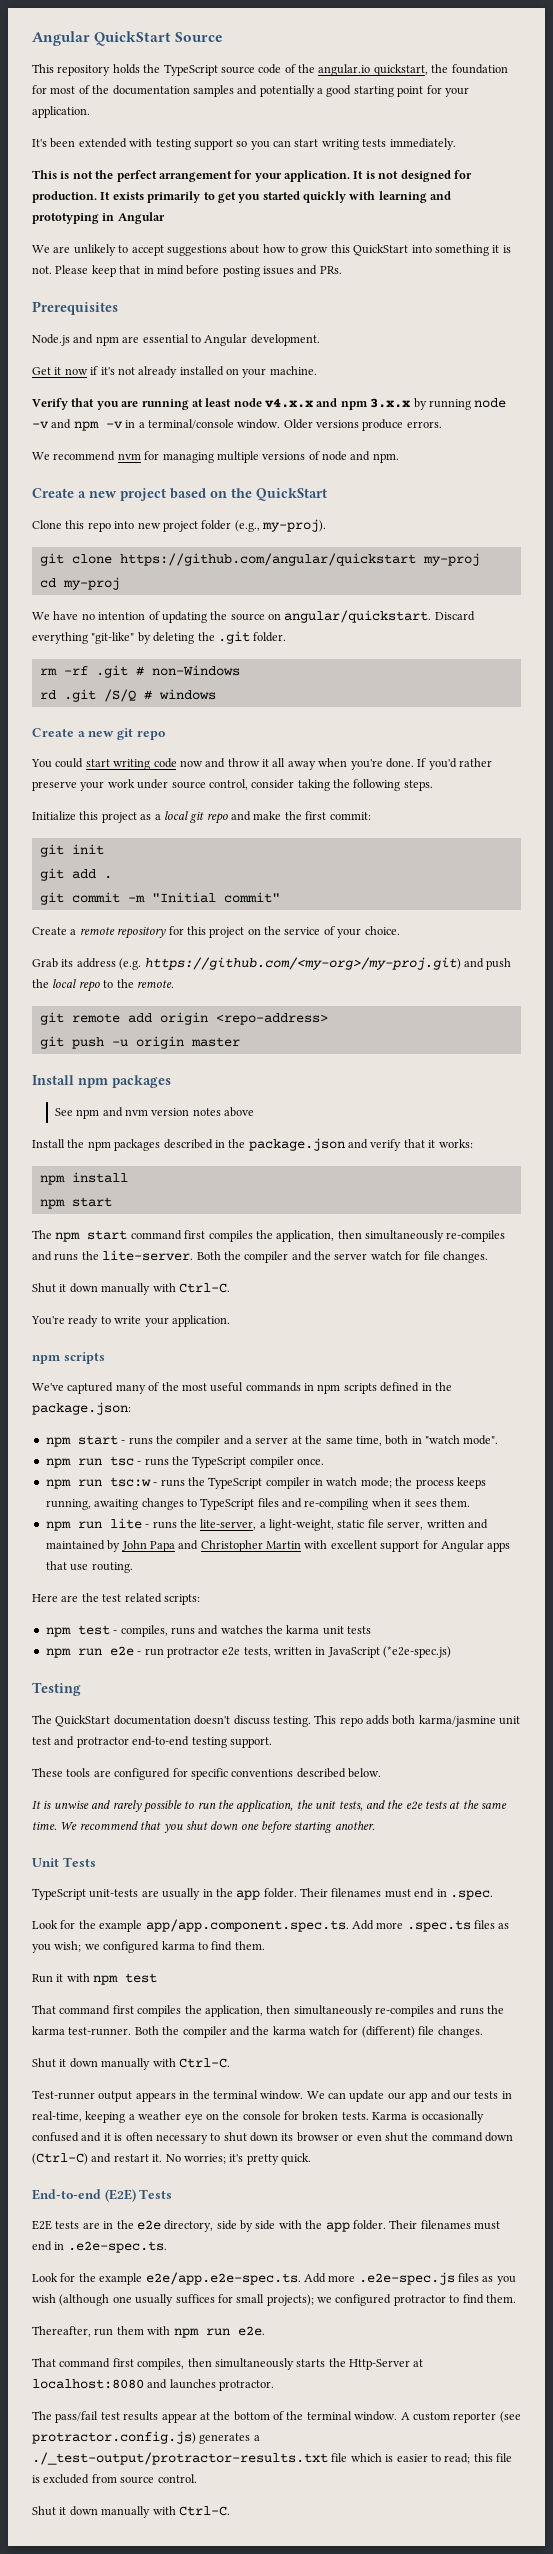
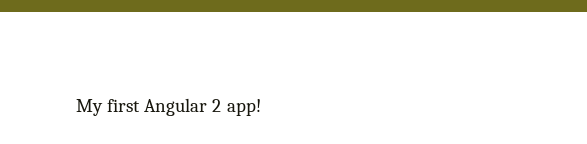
- Angular QuickStart Source
- This repository holds the TypeScript source code of the angular.io quickstart, the foundation for most of the documentation samples and potentially a good starting point for your application.
- It's been extended with testing support so you can start writing tests immediately.
- This is not the perfect arrangement for your application. It is not designed for production. It exists primarily to get you started quickly with learning and prototyping in Angular
- We are unlikely to accept suggestions about how to grow this QuickStart into something it is not. Please keep that in mind before posting issues and PRs.
- Prerequisites
- Node.js and npm are essential to Angular development.
- Get it now if it's not already installed on your machine.
- Verify that you are running at least node v4.x.x and npm 3.x.x by running node -v and npm -v in a terminal/console window. Older versions produce errors.
- We recommend nvm for managing multiple versions of node and npm.
- Create a new project based on the QuickStart
- Clone this repo into new project folder (e.g., my-proj).
- git clone https://github.com/angular/quickstart my-proj
- cd my-proj
- We have no intention of updating the source on angular/quickstart. Discard everything "git-like" by deleting the .git folder.
- rm -rf .git # non-Windows
- rd .git /S/Q # windows
- Create a new git repo
- You could start writing code now and throw it all away when you're done. If you'd rather preserve your work under source control, consider taking the following steps.
- Initialize this project as a local git repo and make the first commit:
- git init
- git add .
- git commit -m "Initial commit"
- Create a remote repository for this project on the service of your choice.
- Grab its address (e.g. https://github.com/<my-org>/my-proj.git) and push the local repo to the remote.
- git remote add origin <repo-address>
- git push -u origin master
- Install npm packages
- See npm and nvm version notes above
- Install the npm packages described in the package.json and verify that it works:
- npm install
- npm start
- The npm start command first compiles the application, then simultaneously re-compiles and runs the lite-server. Both the compiler and the server watch for file changes.
- Shut it down manually with Ctrl-C.
- You're ready to write your application.
- npm scripts
- We've captured many of the most useful commands in npm scripts defined in the package.json:
- npm start - runs the compiler and a server at the same time, both in "watch mode".
- npm run tsc - runs the TypeScript compiler once.
- npm run tsc:w - runs the TypeScript compiler in watch mode; the process keeps running, awaiting changes to TypeScript files and re-compiling when it sees them.
- npm run lite - runs the lite-server, a light-weight, static file server, written and maintained by John Papa and Christopher Martin with excellent support for Angular apps that use routing.
- Here are the test related scripts:
- npm test - compiles, runs and watches the karma unit tests
- npm run e2e - run protractor e2e tests, written in JavaScript (*e2e-spec.js)
- Testing
- The QuickStart documentation doesn't discuss testing. This repo adds both karma/jasmine unit test and protractor end-to-end testing support.
- These tools are configured for specific conventions described below.
- It is unwise and rarely possible to run the application, the unit tests, and the e2e tests at the same time. We recommend that you shut down one before starting another.
- Unit Tests
- TypeScript unit-tests are usually in the app folder. Their filenames must end in .spec.
- Look for the example app/app.component.spec.ts. Add more .spec.ts files as you wish; we configured karma to find them.
- Run it with npm test
- That command first compiles the application, then simultaneously re-compiles and runs the karma test-runner. Both the compiler and the karma watch for (different) file changes.
- Shut it down manually with Ctrl-C.
- Test-runner output appears in the terminal window. We can update our app and our tests in real-time, keeping a weather eye on the console for broken tests. Karma is occasionally confused and it is often necessary to shut down its browser or even shut the command down (Ctrl-C) and restart it. No worries; it's pretty quick.
- End-to-end (E2E) Tests
- E2E tests are in the e2e directory, side by side with the app folder. Their filenames must end in .e2e-spec.ts.
- Look for the example e2e/app.e2e-spec.ts. Add more .e2e-spec.js files as you wish (although one usually suffices for small projects); we configured protractor to find them.
- Thereafter, run them with npm run e2e.
- That command first compiles, then simultaneously starts the Http-Server at localhost:8080 and launches protractor.
- The pass/fail test results appear at the bottom of the terminal window. A custom reporter (see protractor.config.js) generates a ./_test-output/protractor-results.txt file which is easier to read; this file is excluded from source control.
- Shut it down manually with Ctrl-C.
+ My first Angular 2 app!

